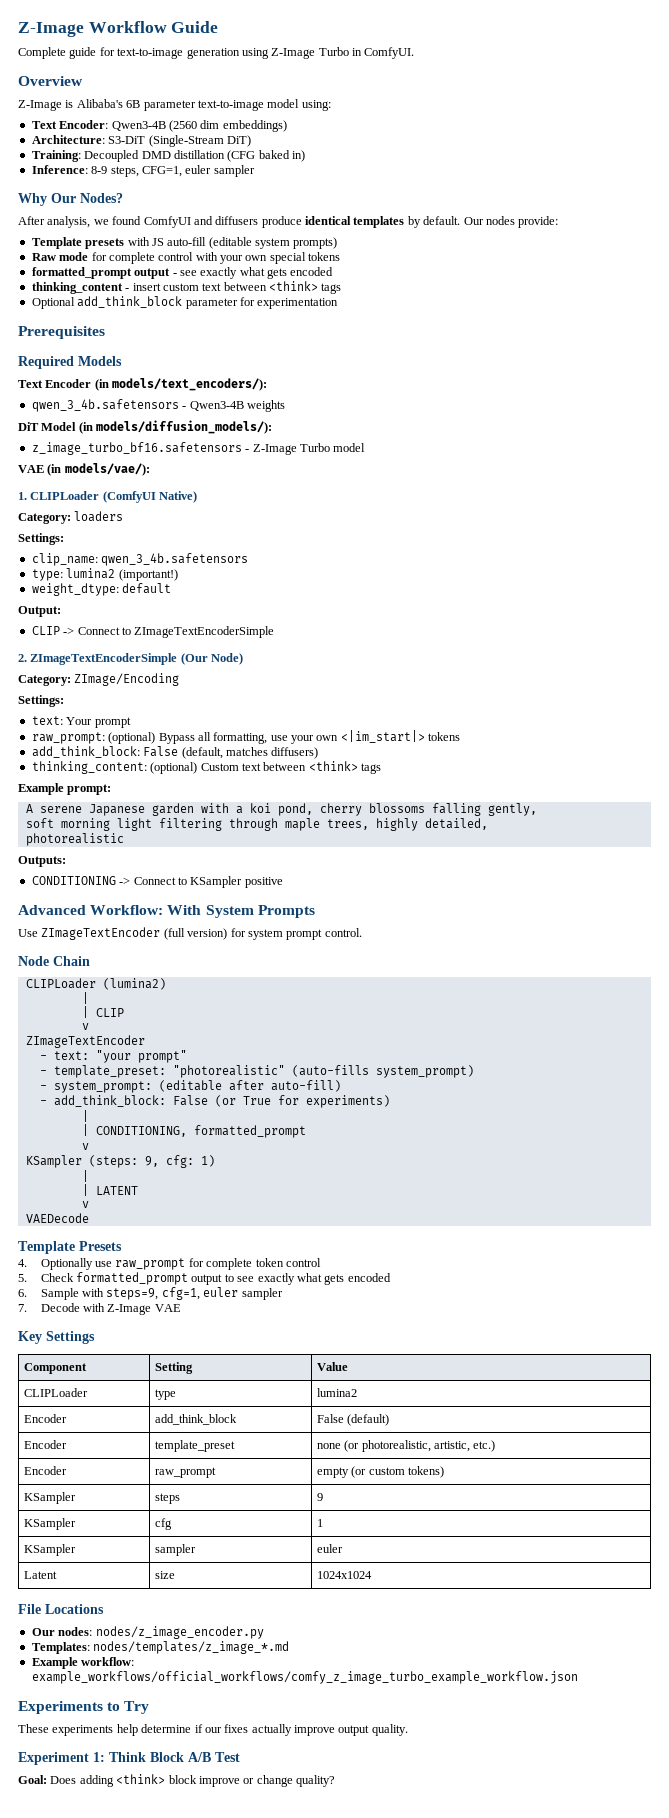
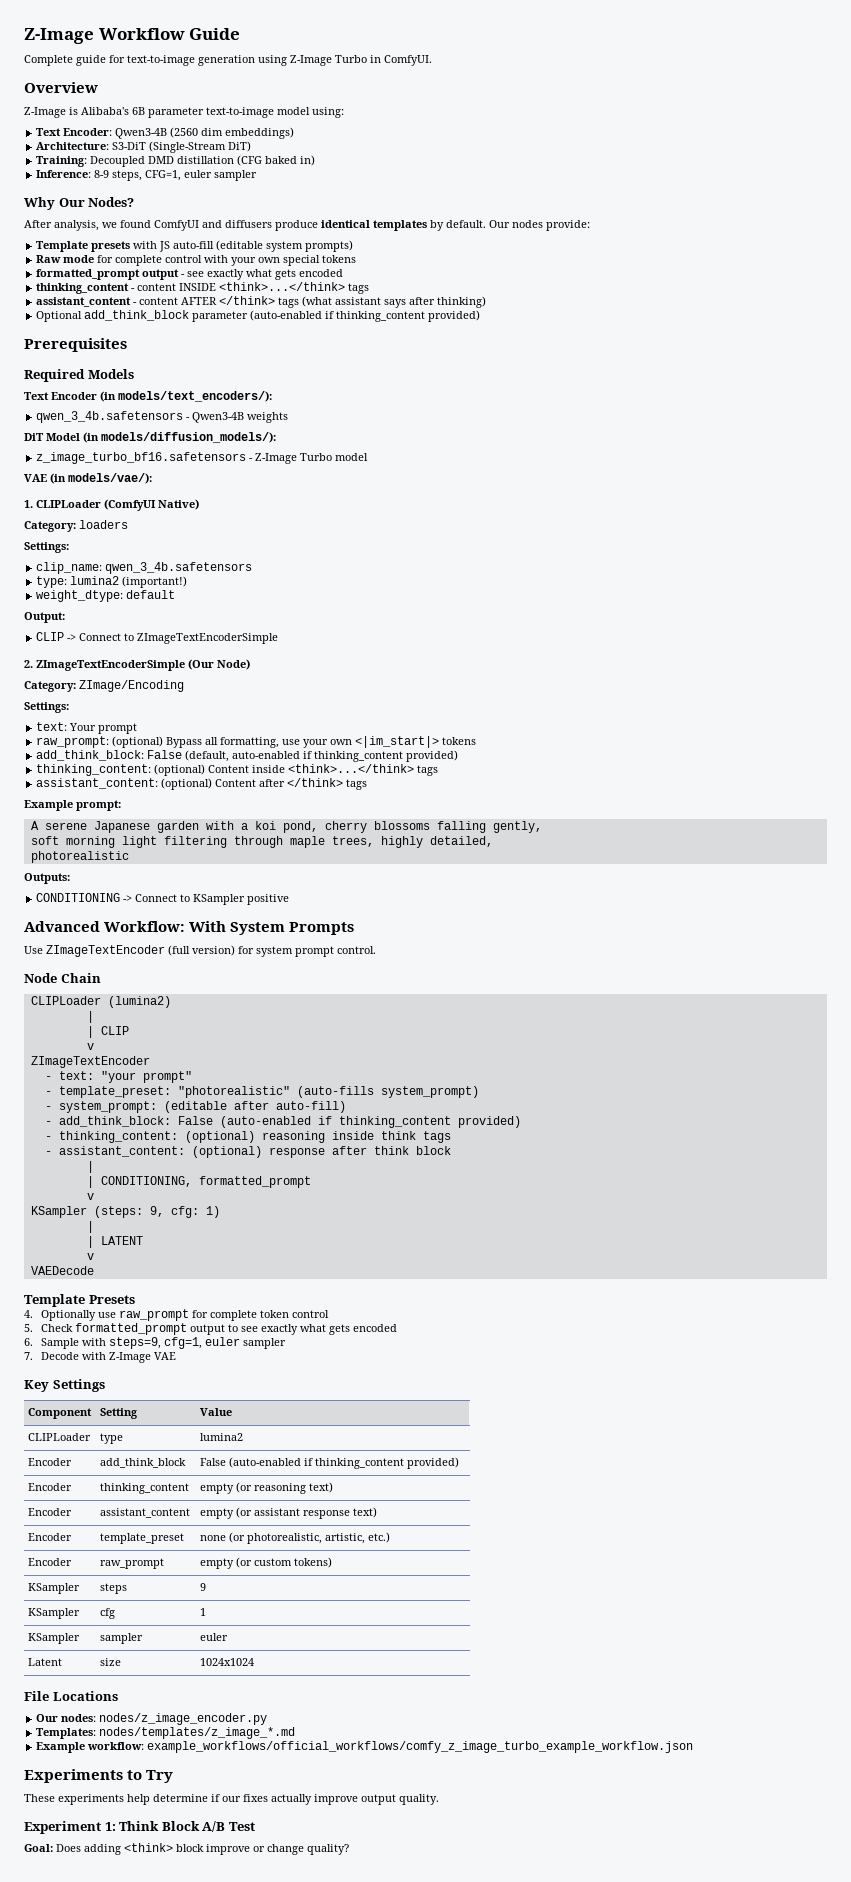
- thinking_content - insert custom text between <think> tags
+ thinking_content - content INSIDE <think>...</think> tags
+ assistant_content - content AFTER </think> tags (what assistant says after thinking)
- Optional add_think_block parameter for experimentation
+ Optional add_think_block parameter (auto-enabled if thinking_content provided)
- add_think_block: False (default, matches diffusers)
- thinking_content: (optional) Custom text between <think> tags
+ add_think_block: False (default, auto-enabled if thinking_content provided)
+ thinking_content: (optional) Content inside <think>...</think> tags
+ assistant_content: (optional) Content after </think> tags
- - add_think_block: False (or True for experiments)
+ - add_think_block: False (auto-enabled if thinking_content provided)
+ - thinking_content: (optional) reasoning inside think tags
+ - assistant_content: (optional) response after think block
- Encoder | add_think_block | False (default)
+ Encoder | add_think_block | False (auto-enabled if thinking_content provided)
+ Encoder | thinking_content | empty (or reasoning text)
+ Encoder | assistant_content | empty (or assistant response text)

